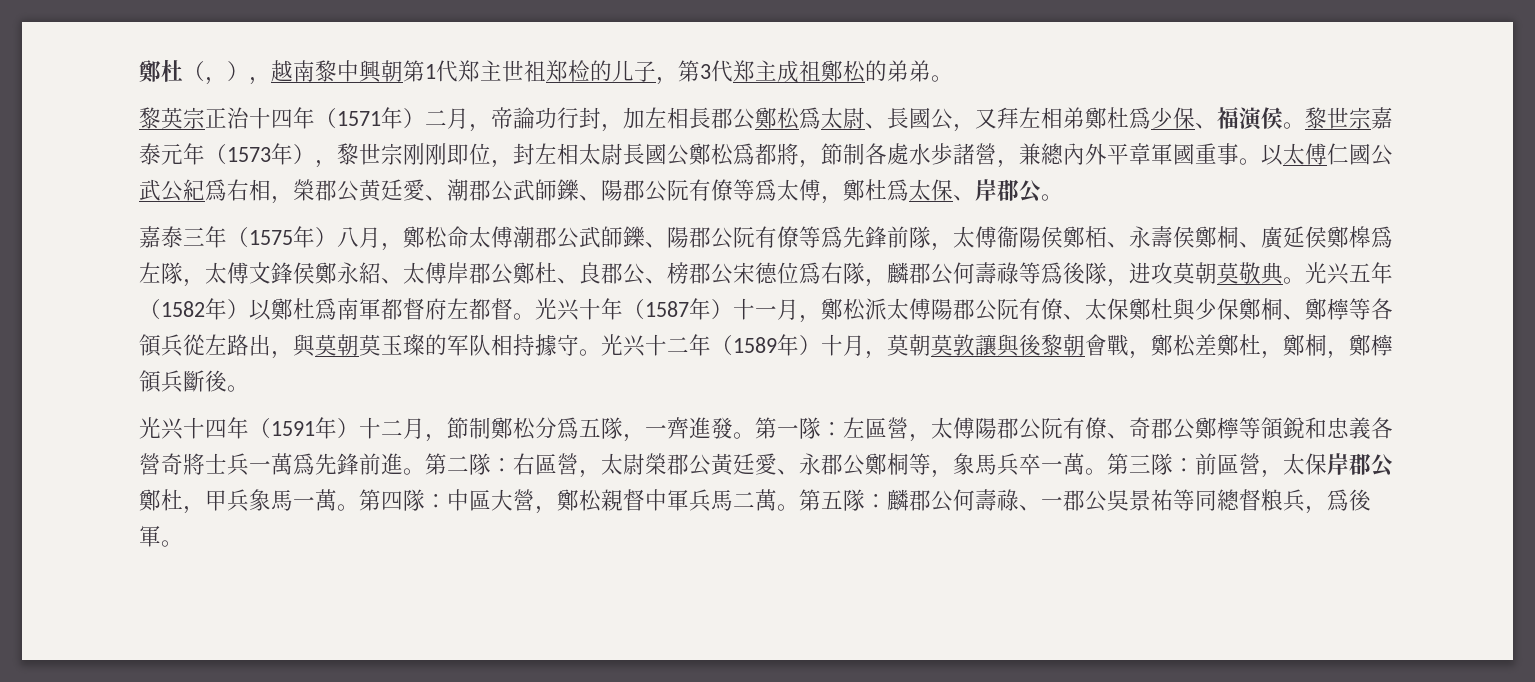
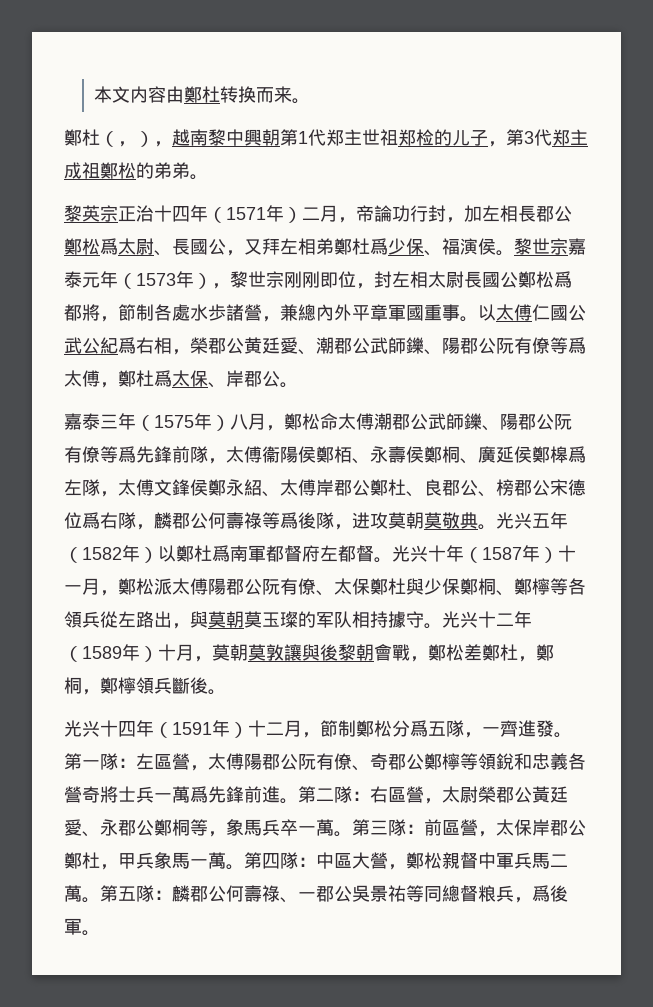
+ 本文内容由鄭杜转换而来。

